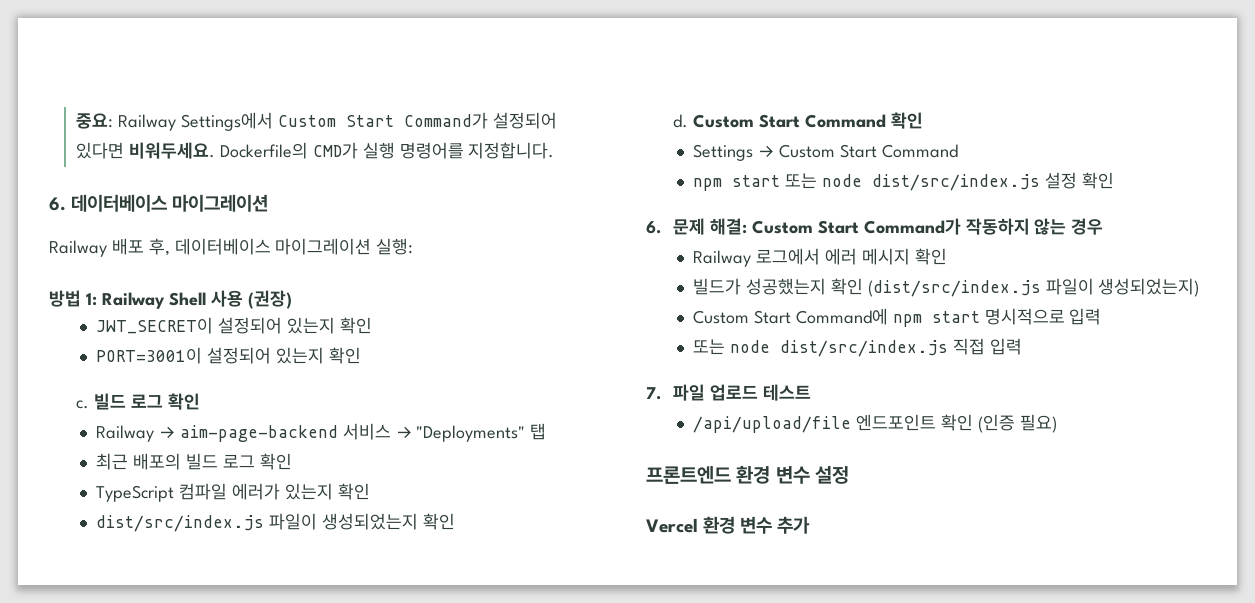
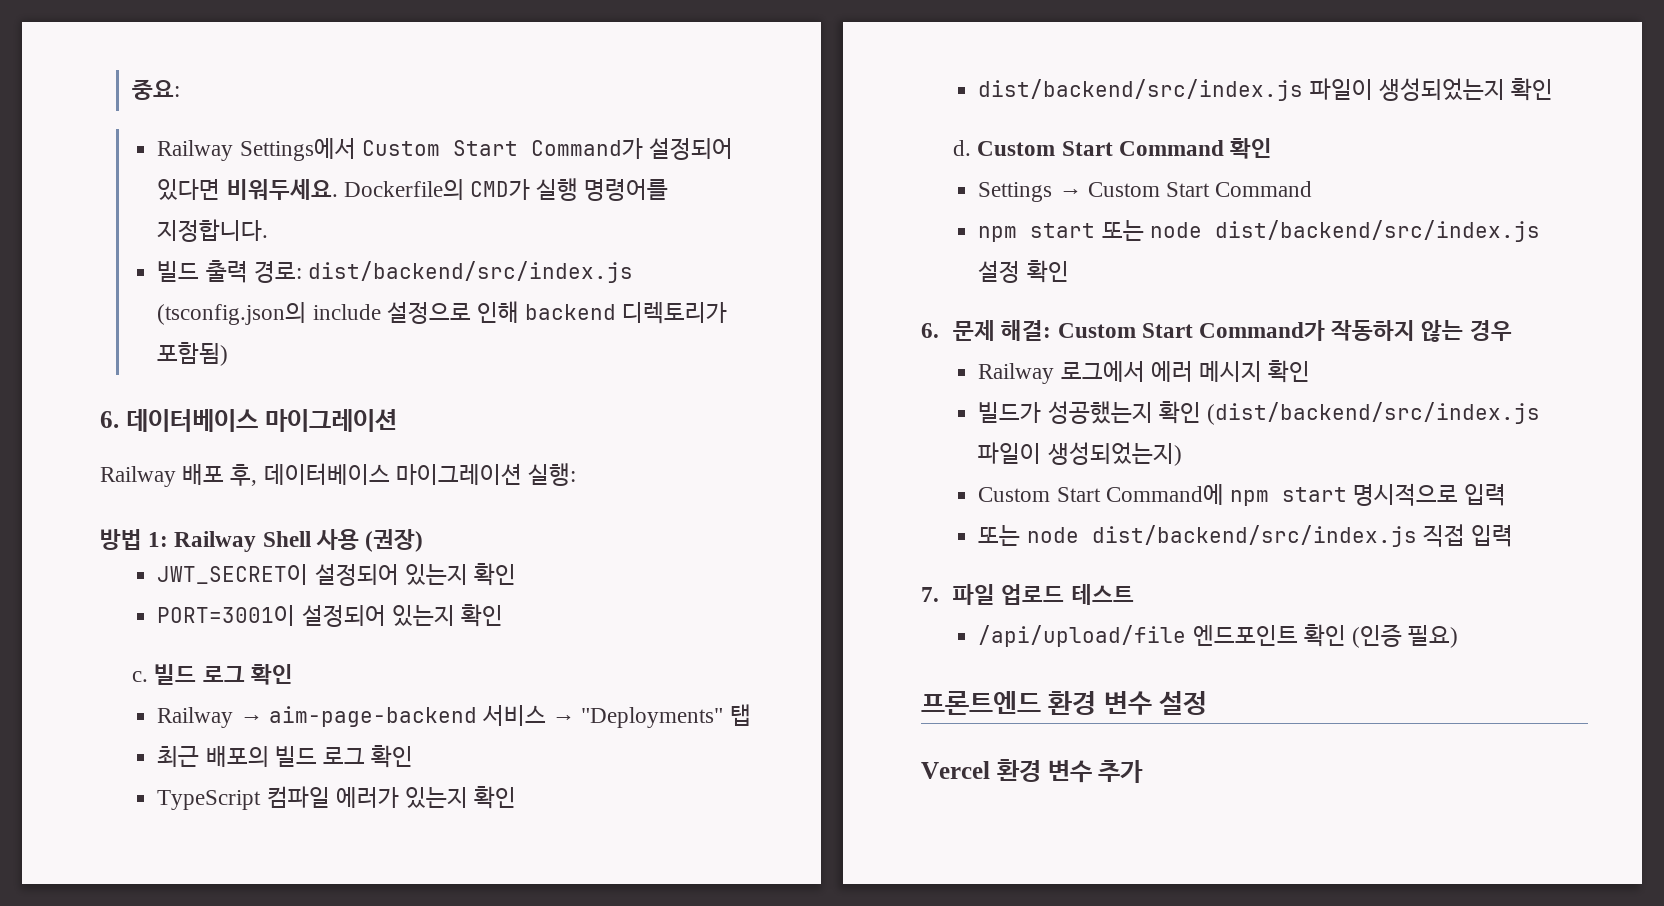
- 중요: Railway Settings에서 Custom Start Command가 설정되어 있다면 비워두세요.
+ 중요:
+ Railway Settings에서 Custom Start Command가 설정되어 있다면 비워두세요.
+ 빌드 출력 경로: dist/backend/src/index.js (tsconfig.json의 include 설정으로 인해 backend 디렉토리가 포함됨)
- dist/src/index.js 파일이 생성되었는지 확인
+ dist/backend/src/index.js 파일이 생성되었는지 확인
- npm start 또는 node dist/src/index.js 설정 확인
+ npm start 또는 node dist/backend/src/index.js 설정 확인
- 빌드가 성공했는지 확인 (dist/src/index.js 파일이 생성되었는지)
+ 빌드가 성공했는지 확인 (dist/backend/src/index.js 파일이 생성되었는지)
- 또는 node dist/src/index.js 직접 입력
+ 또는 node dist/backend/src/index.js 직접 입력

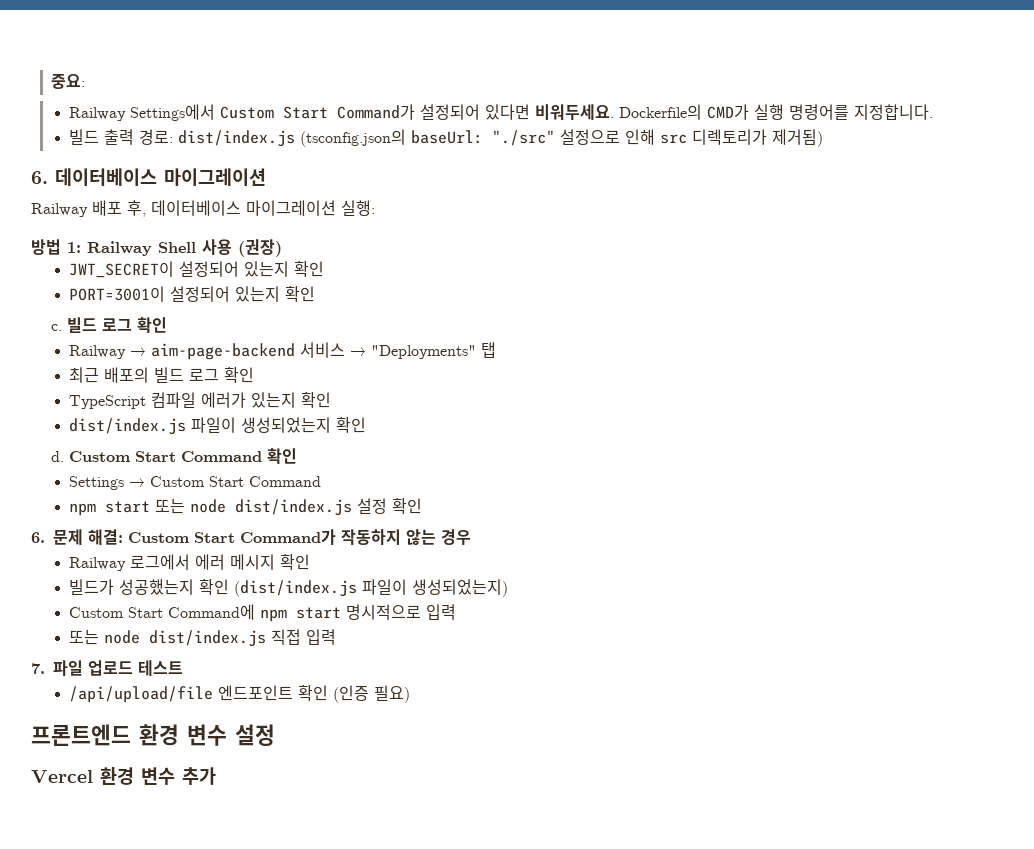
- 빌드 출력 경로: dist/backend/src/index.js (tsconfig.json의 include 설정으로 인해 backend 디렉토리가 포함됨)
+ 빌드 출력 경로: dist/index.js (tsconfig.json의 baseUrl: "./src" 설정으로 인해 src 디렉토리가 제거됨)
- dist/backend/src/index.js 파일이 생성되었는지 확인
+ dist/index.js 파일이 생성되었는지 확인
- npm start 또는 node dist/backend/src/index.js 설정 확인
+ npm start 또는 node dist/index.js 설정 확인
- 빌드가 성공했는지 확인 (dist/backend/src/index.js 파일이 생성되었는지)
+ 빌드가 성공했는지 확인 (dist/index.js 파일이 생성되었는지)
- 또는 node dist/backend/src/index.js 직접 입력
+ 또는 node dist/index.js 직접 입력

